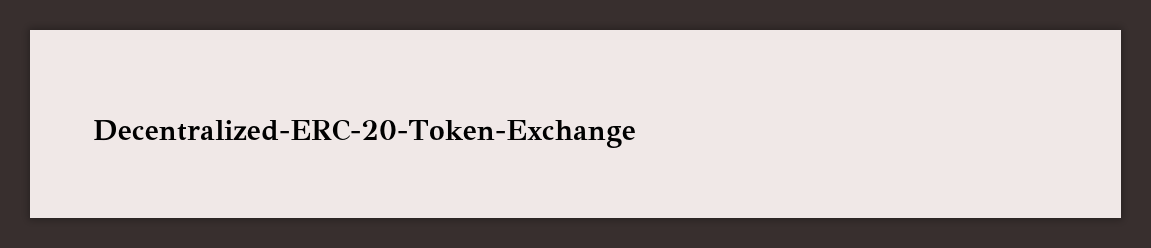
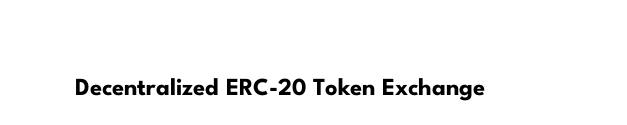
- Decentralized-ERC-20-Token-Exchange
+ Decentralized ERC-20 Token Exchange

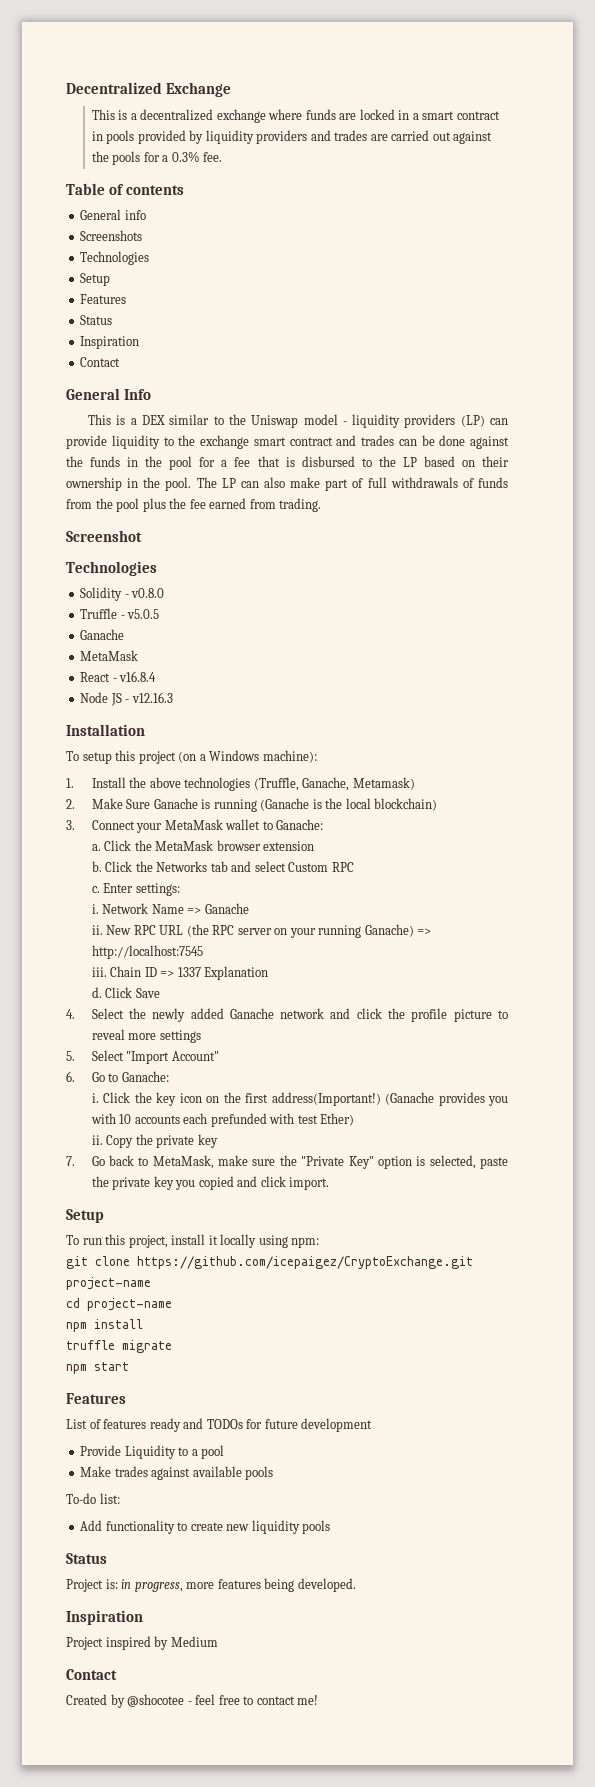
- Decentralized ERC-20 Token Exchange
+ Decentralized Exchange
+ This is a decentralized exchange where funds are locked in a smart contract in pools provided by liquidity providers and trades are carried out against the pools for a 0.3% fee.
+ Table of contents
+ General info
+ Screenshots
+ Technologies
+ Setup
+ Features
+ Status
+ Inspiration
+ Contact
+ General Info
+ This is a DEX similar to the Uniswap model - liquidity providers (LP) can provide liquidity to the exchange smart contract and trades can be done against the funds in the pool for a fee that is disbursed to the LP based on their ownership in the pool. The LP can also make part of full withdrawals of funds from the pool plus the fee earned from trading.
+ Screenshot
+ Technologies
+ Solidity - v0.8.0
+ Truffle - v5.0.5
+ Ganache
+ MetaMask
+ React - v16.8.4
+ Node JS - v12.16.3
+ Installation
+ To setup this project (on a Windows machine):
+ 1. Install the above technologies (Truffle, Ganache, Metamask)
+ 2. Make Sure Ganache is running (Ganache is the local blockchain)
+ 3. Connect your MetaMask wallet to Ganache:
+ a. Click the MetaMask browser extension
+ b. Click the Networks tab and select Custom RPC
+ c. Enter settings:
+ i. Network Name => Ganache
+ ii. New RPC URL (the RPC server on your running Ganache) => http://localhost:7545
+ iii. Chain ID => 1337 Explanation
+ d. Click Save
+ 4. Select the newly added Ganache network and click the profile picture to reveal more settings
+ 5. Select "Import Account"
+ 6. Go to Ganache:
+ i. Click the key icon on the first address(Important!) (Ganache provides you with 10 accounts each prefunded with test Ether)
+ ii. Copy the private key
+ 7. Go back to MetaMask, make sure the "Private Key" option is selected, paste the private key you copied and click import.
+ Setup
+ To run this project, install it locally using npm:
+ git clone https://github.com/icepaigez/CryptoExchange.git project-name
+ cd project-name
+ npm install
+ truffle migrate
+ npm start
+ Features
+ List of features ready and TODOs for future development
+ Provide Liquidity to a pool
+ Make trades against available pools
+ To-do list:
+ Add functionality to create new liquidity pools
+ Status
+ Project is: in progress, more features being developed.
+ Inspiration
+ Project inspired by Medium
+ Contact
+ Created by @shocotee - feel free to contact me!

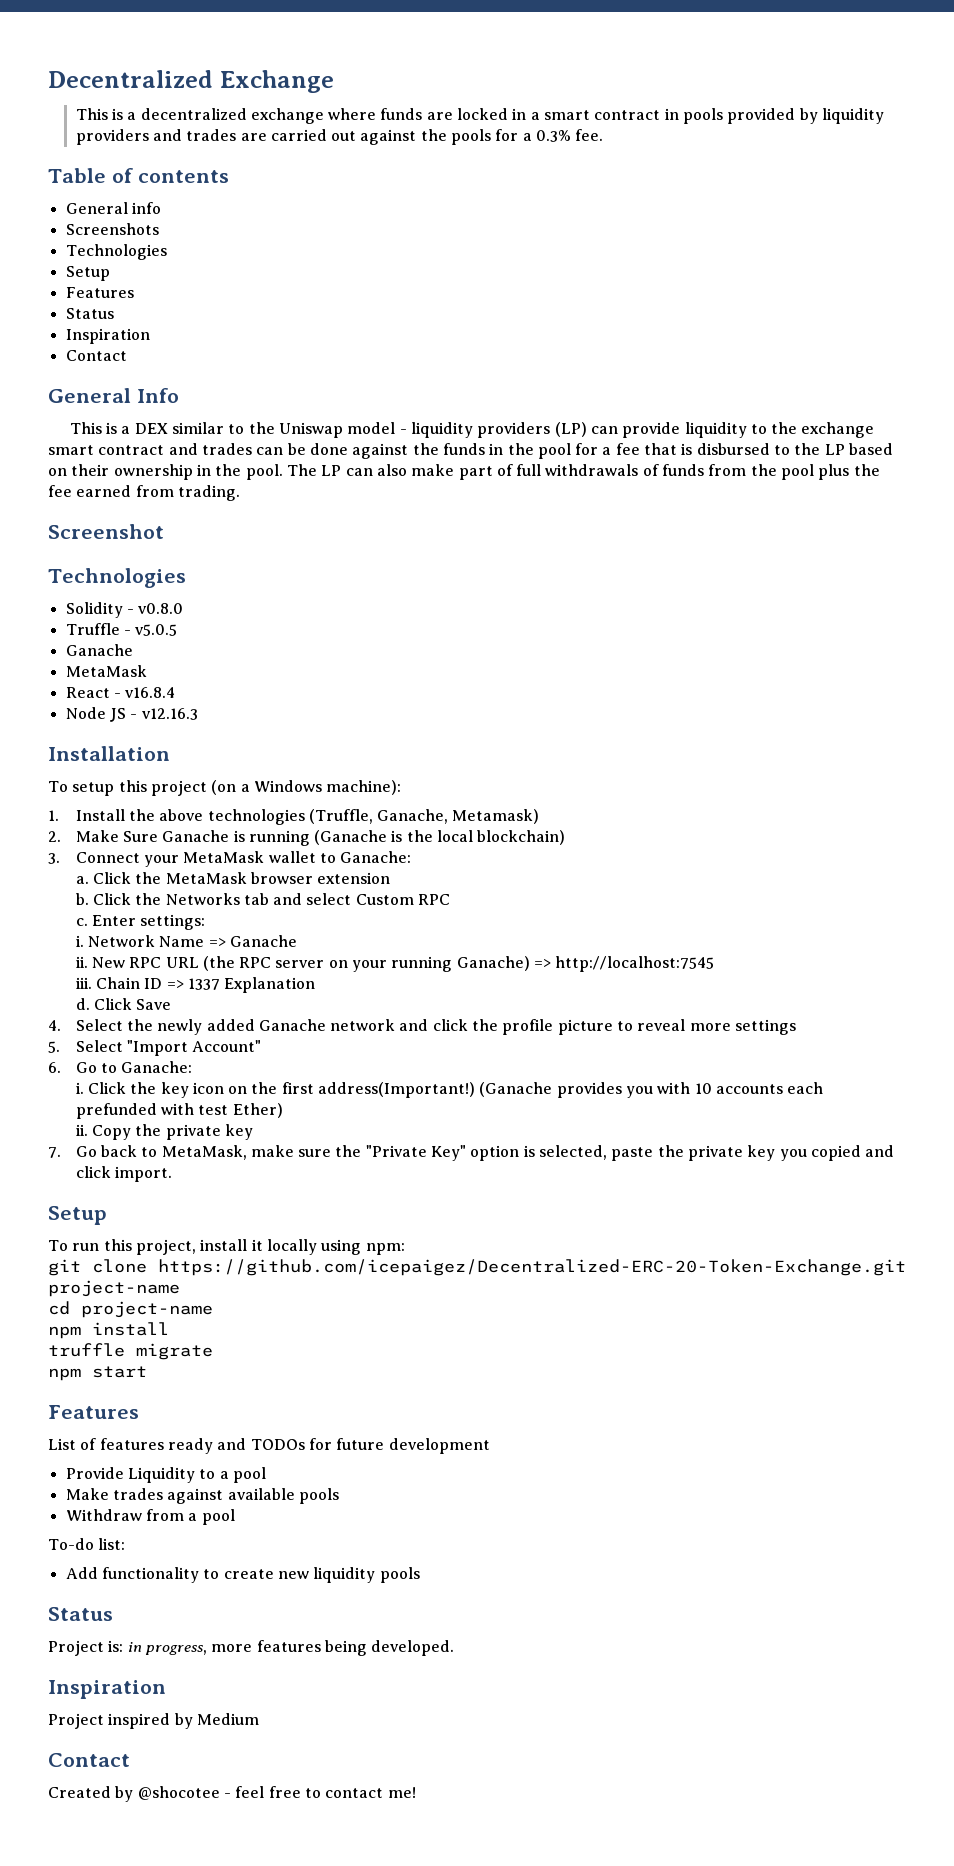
- git clone https://github.com/icepaigez/CryptoExchange.git project-name
+ git clone https://github.com/icepaigez/Decentralized-ERC-20-Token-Exchange.git project-name
+ Withdraw from a pool

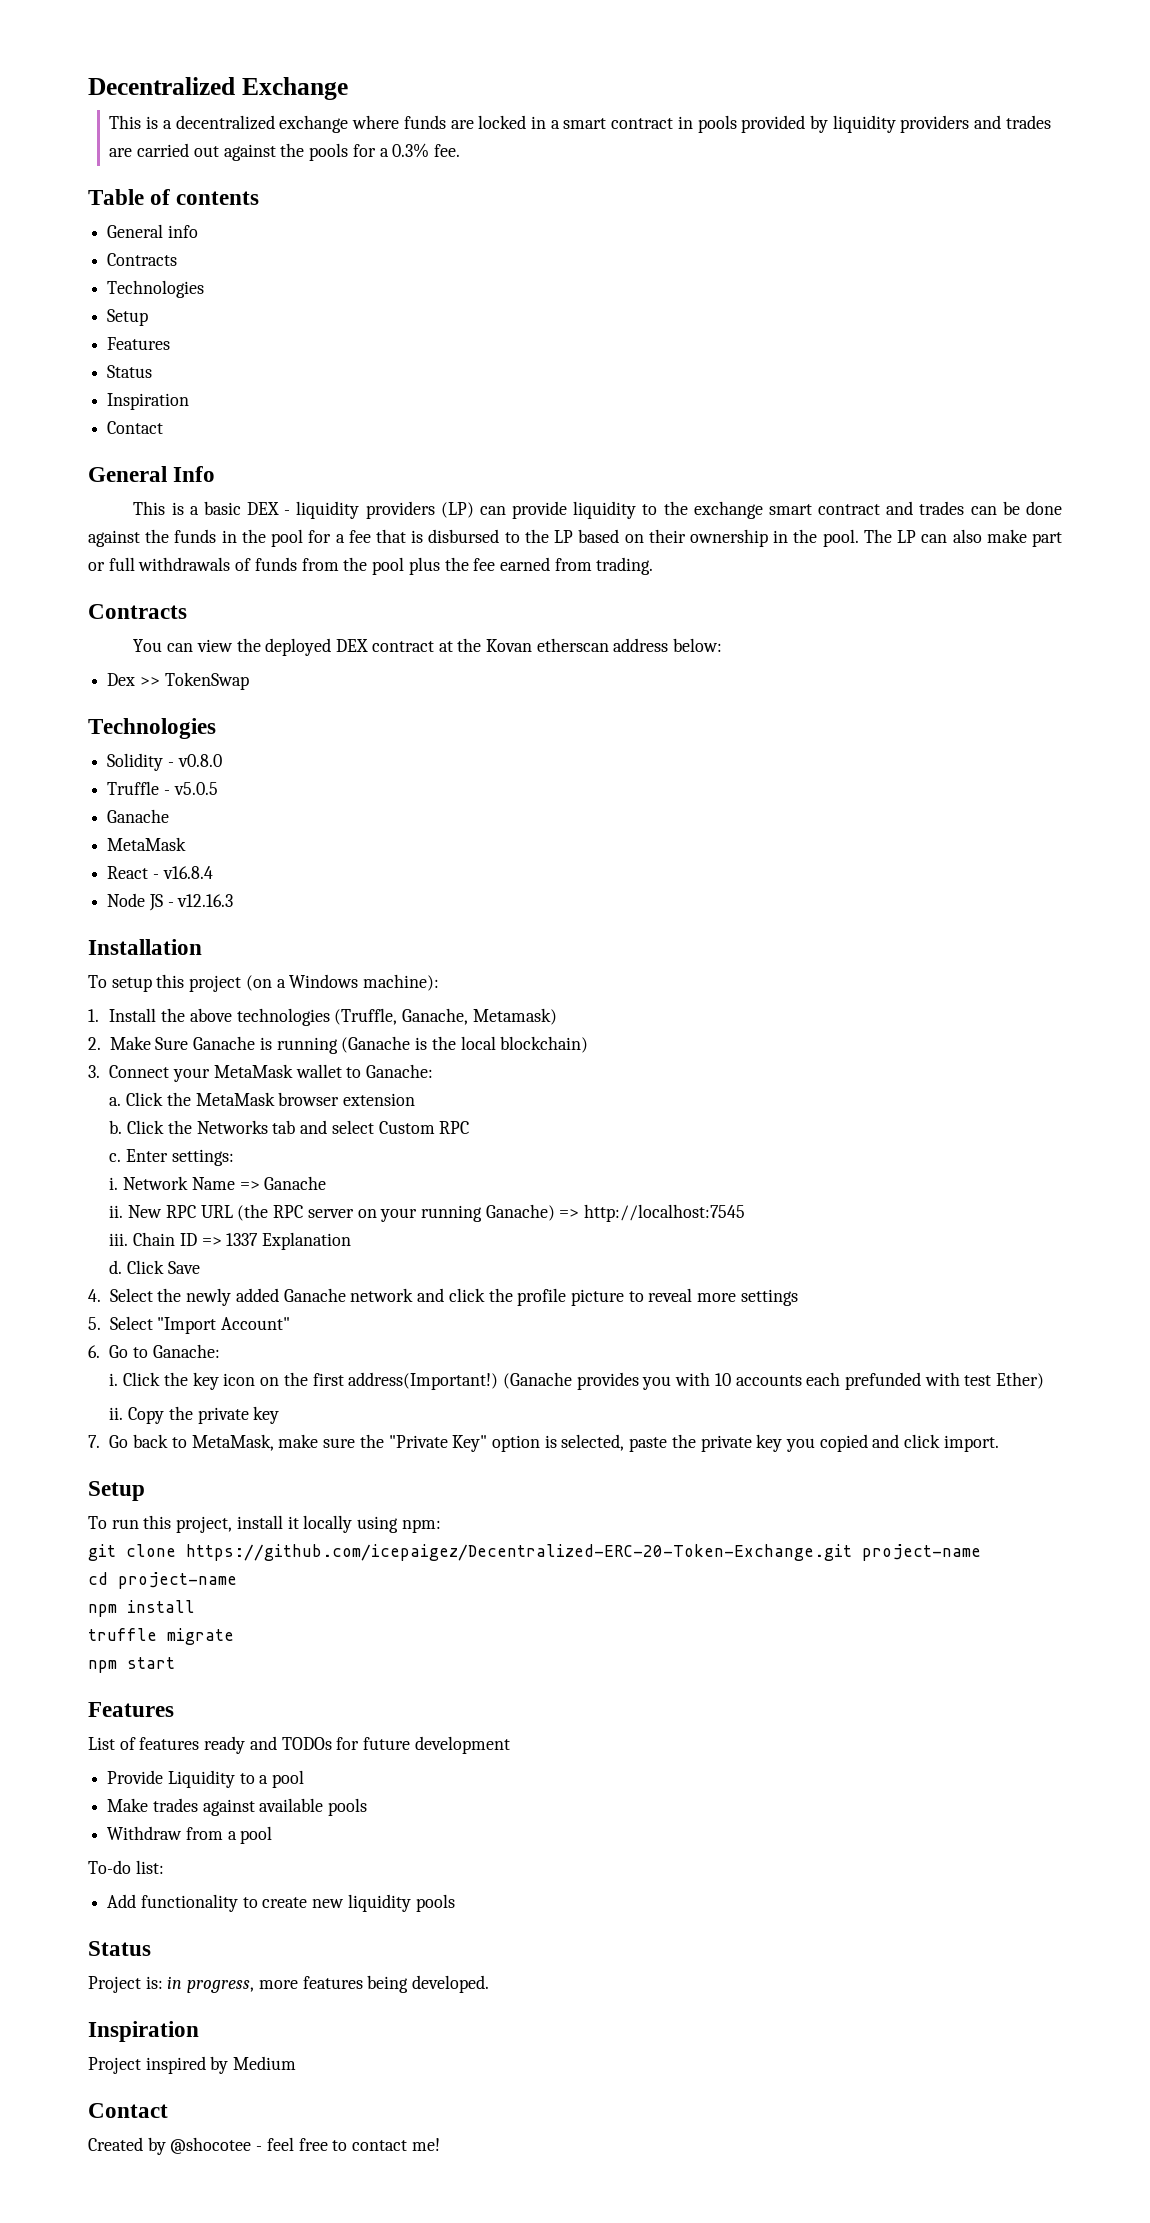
  General info
- Screenshots
+ Contracts
- This is a DEX similar to the Uniswap model - liquidity providers (LP) can provide liquidity to the exchange smart contract and trades can be done against the funds in the pool for a fee that is disbursed to the LP based on their ownership in the pool.
+ This is a basic DEX - liquidity providers (LP) can provide liquidity to the exchange smart contract and trades can be done against the funds in the pool for a fee that is disbursed to the LP based on their ownership in the pool.
- The LP can also make part of full withdrawals of funds from the pool plus the fee earned from trading.
- Screenshot
+ The LP can also make part or full withdrawals of funds from the pool plus the fee earned from trading.
+ Contracts
+ You can view the deployed DEX contract at the Kovan etherscan address below:
+ Dex >> TokenSwap

